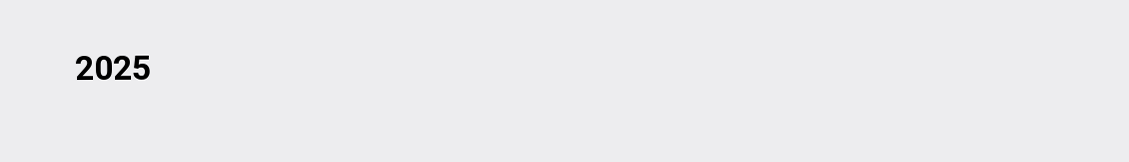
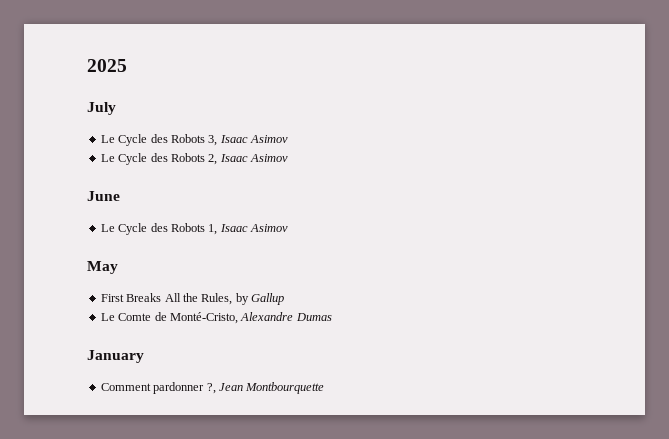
+ July
+ Le Cycle des Robots 3, Isaac Asimov
+ Le Cycle des Robots 2, Isaac Asimov
+ June
+ Le Cycle des Robots 1, Isaac Asimov
+ May
+ First Breaks All the Rules, by Gallup
+ Le Comte de Monté-Cristo, Alexandre Dumas
+ January
+ Comment pardonner ?, Jean Montbourquette

